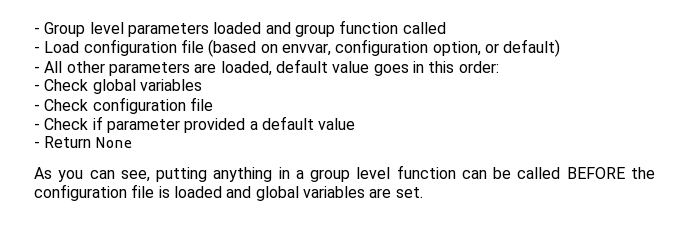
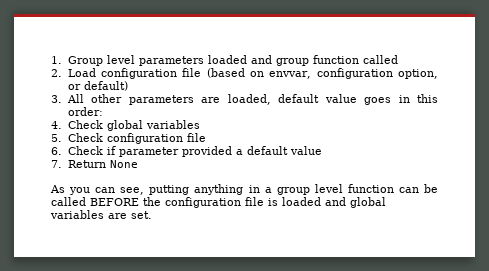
- - Group level parameters loaded and group function called
+ 1. Group level parameters loaded and group function called
- - Load configuration file (based on envvar, configuration option, or default)
+ 2. Load configuration file (based on envvar, configuration option, or default)
- - All other parameters are loaded, default value goes in this order:
+ 3. All other parameters are loaded, default value goes in this order:
- - Check global variables
+ 4. Check global variables
- - Check configuration file
+ 5. Check configuration file
- - Check if parameter provided a default value
+ 6. Check if parameter provided a default value
- - Return None
+ 7. Return None

